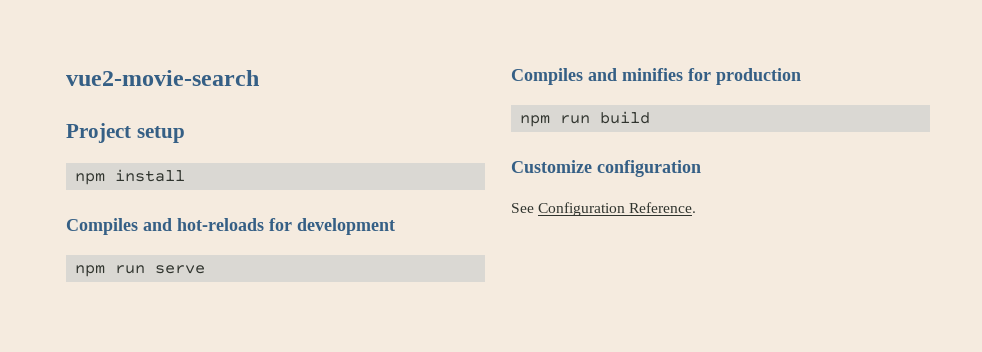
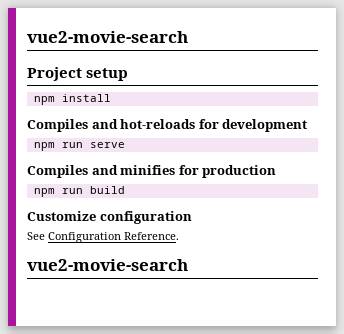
  See Configuration Reference.
+ vue2-movie-search

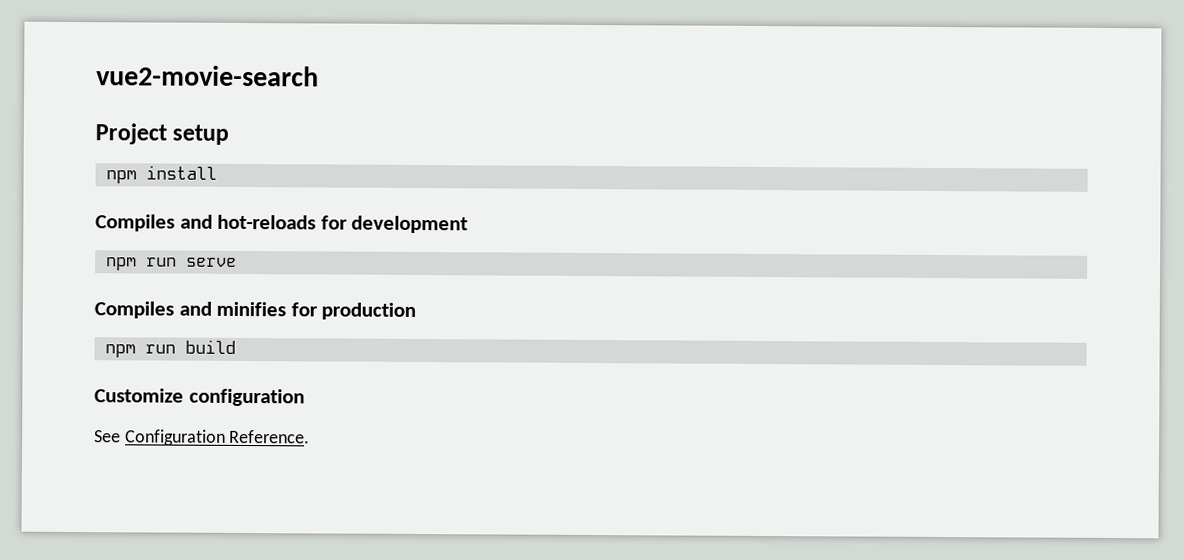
  See Configuration Reference.
- vue2-movie-search

